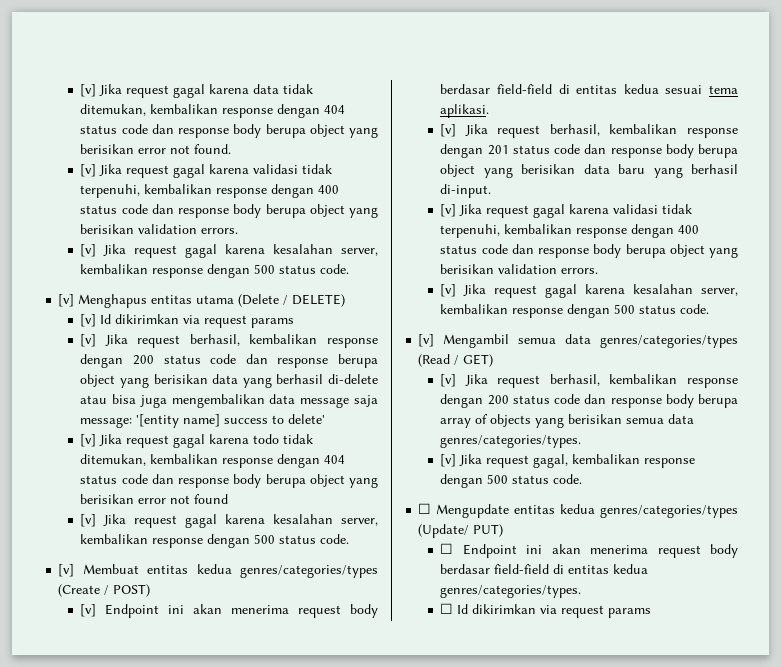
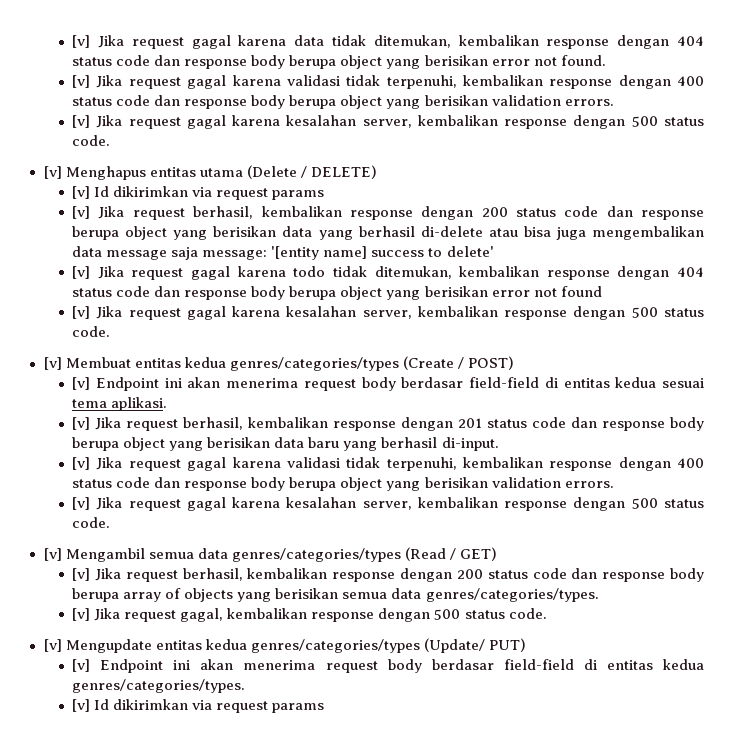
- ☐ Mengupdate entitas kedua genres/categories/types (Update/ PUT)
+ [v] Mengupdate entitas kedua genres/categories/types (Update/ PUT)
- ☐ Endpoint ini akan menerima request body berdasar field-field di entitas kedua genres/categories/types.
- ☐ Id dikirimkan via request params
+ [v] Endpoint ini akan menerima request body berdasar field-field di entitas kedua genres/categories/types.
+ [v] Id dikirimkan via request params

